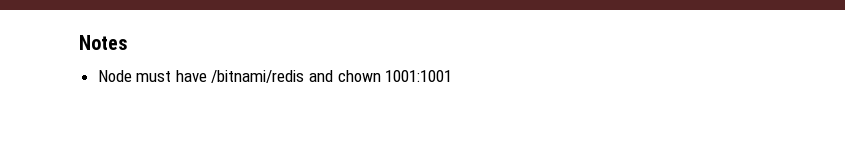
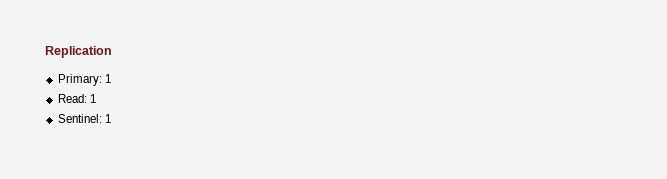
- Notes
- Node must have /bitnami/redis and chown 1001:1001
+ Replication
+ Primary: 1
+ Read: 1
+ Sentinel: 1

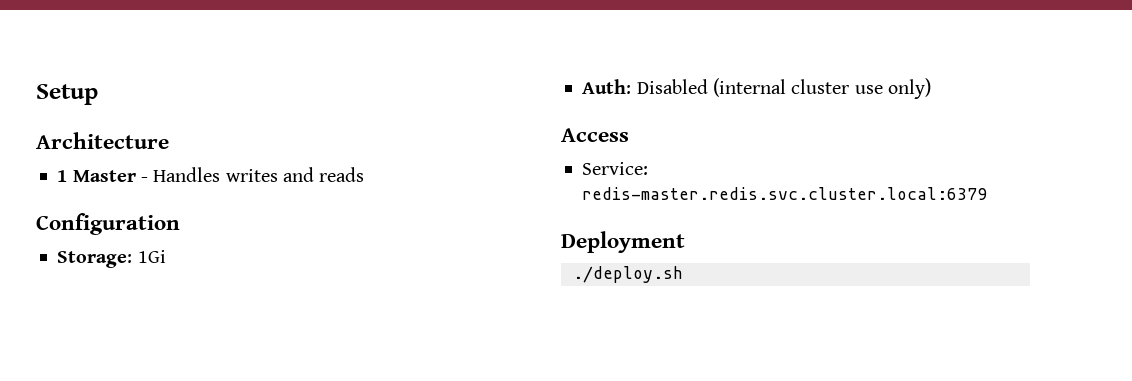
- Replication
- Primary: 1
- Read: 1
- Sentinel: 1
+ Setup
+ Architecture
+ 1 Master - Handles writes and reads
+ Configuration
+ Storage: 1Gi
+ Auth: Disabled (internal cluster use only)
+ Access
+ Service: redis-master.redis.svc.cluster.local:6379
+ Deployment
+ ./deploy.sh

